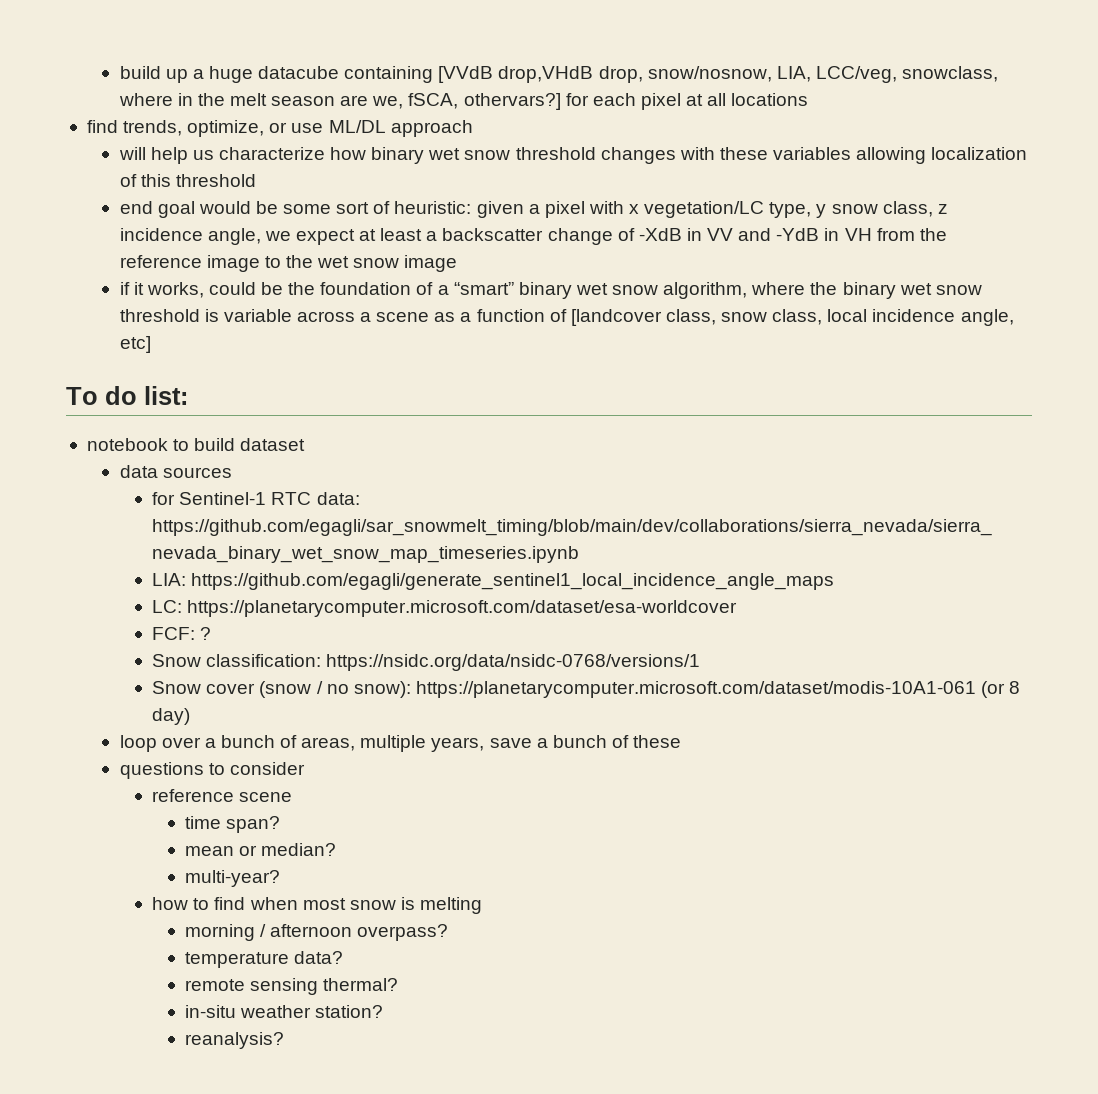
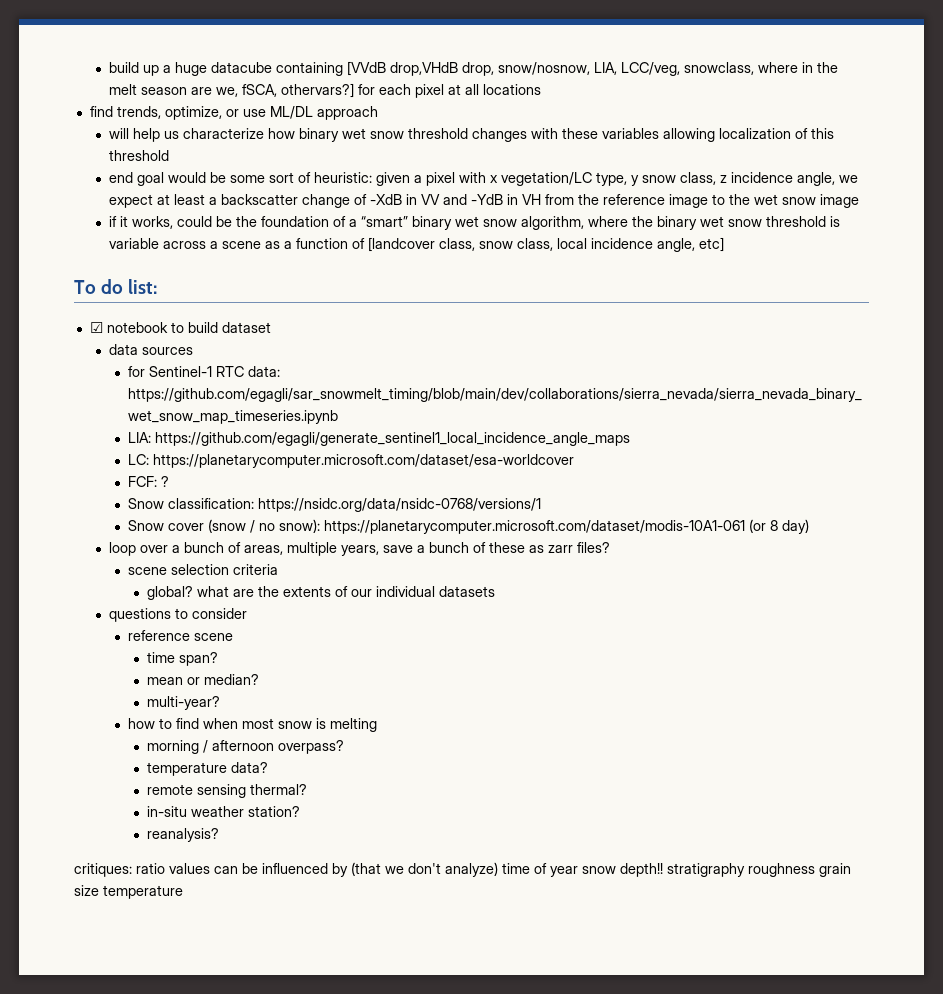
- notebook to build dataset
+ ☑ notebook to build dataset
- loop over a bunch of areas, multiple years, save a bunch of these
+ loop over a bunch of areas, multiple years, save a bunch of these as zarr files?
+ scene selection criteria
+ global? what are the extents of our individual datasets
+ critiques: ratio values can be influenced by (that we don't analyze) time of year snow depth!! stratigraphy roughness grain size temperature

